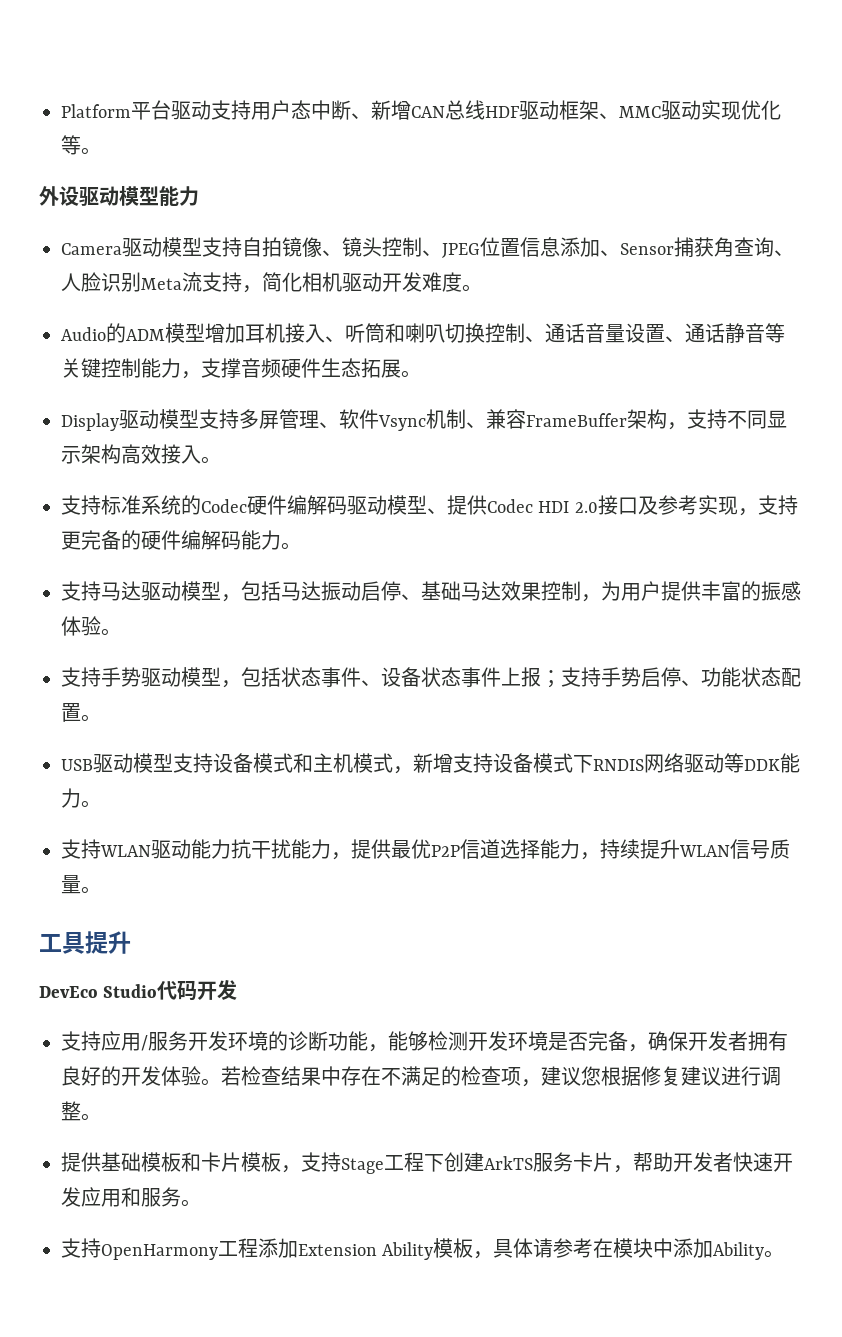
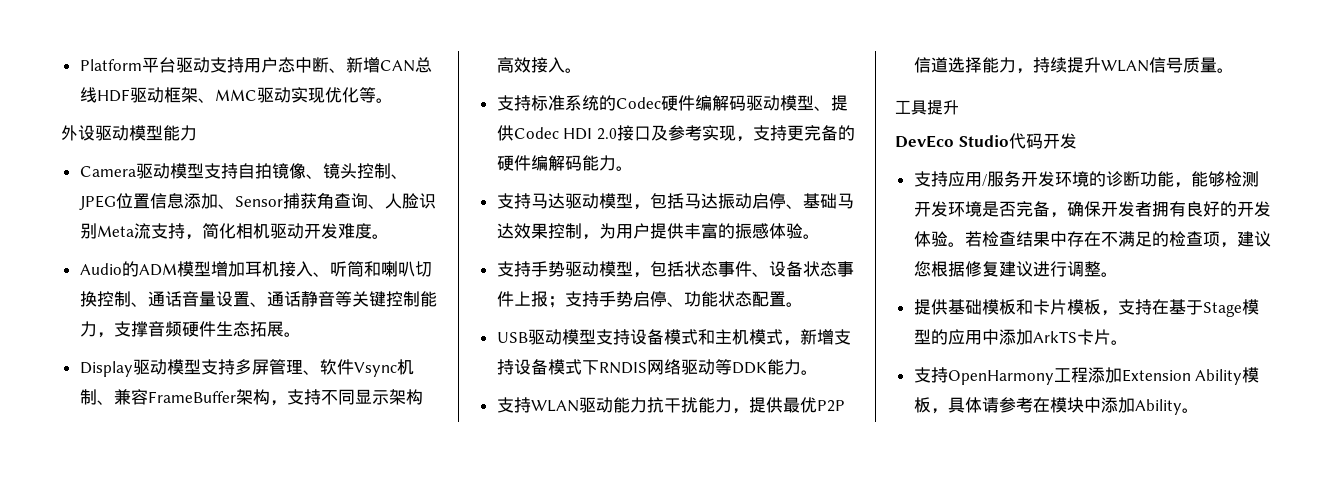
- 提供基础模板和卡片模板，支持Stage工程下创建ArkTS服务卡片，帮助开发者快速开发应用和服务。
+ 提供基础模板和卡片模板，支持在基于Stage模型的应用中添加ArkTS卡片。

